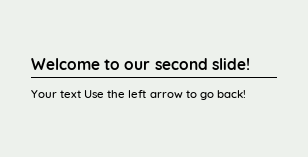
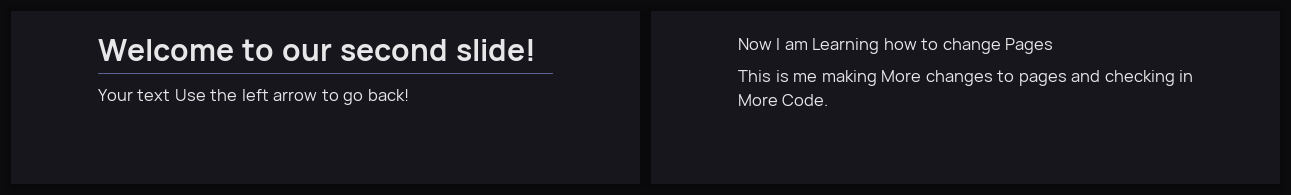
+ Now I am Learning how to change Pages
+ This is me making More changes to pages and checking in More Code.

